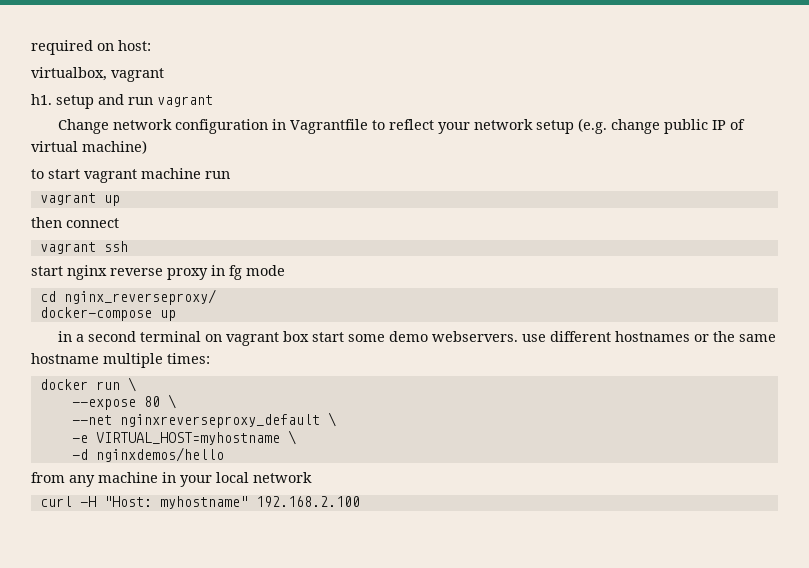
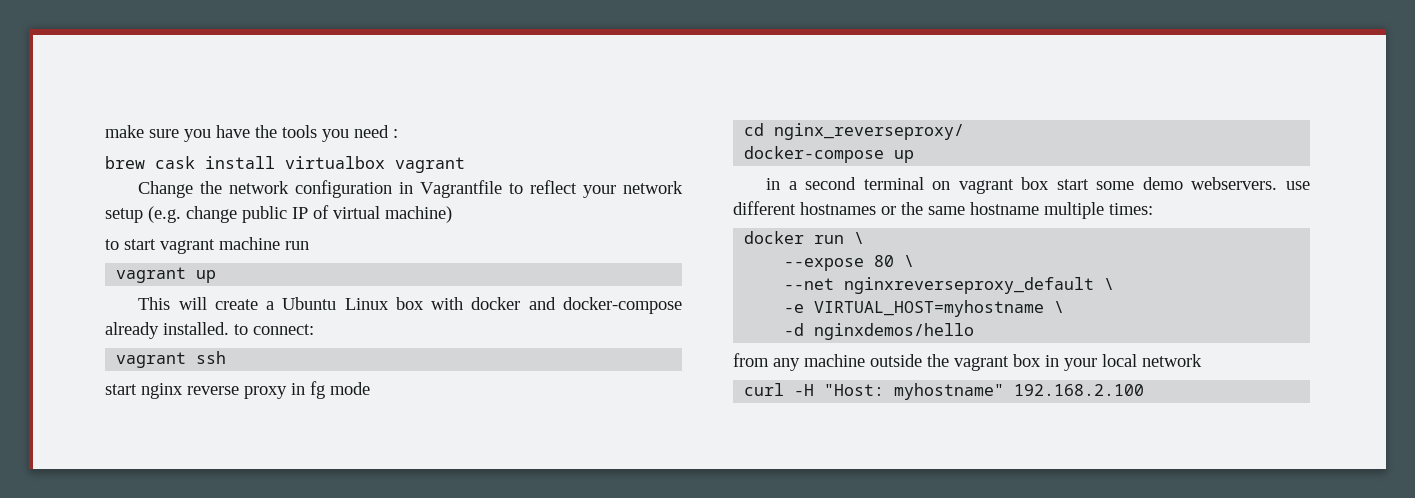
- required on host:
- virtualbox, vagrant
- h1. setup and run vagrant
+ make sure you have the tools you need :
+ brew cask install virtualbox vagrant
- Change network configuration in Vagrantfile to reflect your network setup (e.g. change public IP of virtual machine)
+ Change the network configuration in Vagrantfile to reflect your network setup (e.g. change public IP of virtual machine)
- then connect
+ This will create a Ubuntu Linux box with docker and docker-compose already installed. to connect:
- from any machine in your local network
+ from any machine outside the vagrant box in your local network

